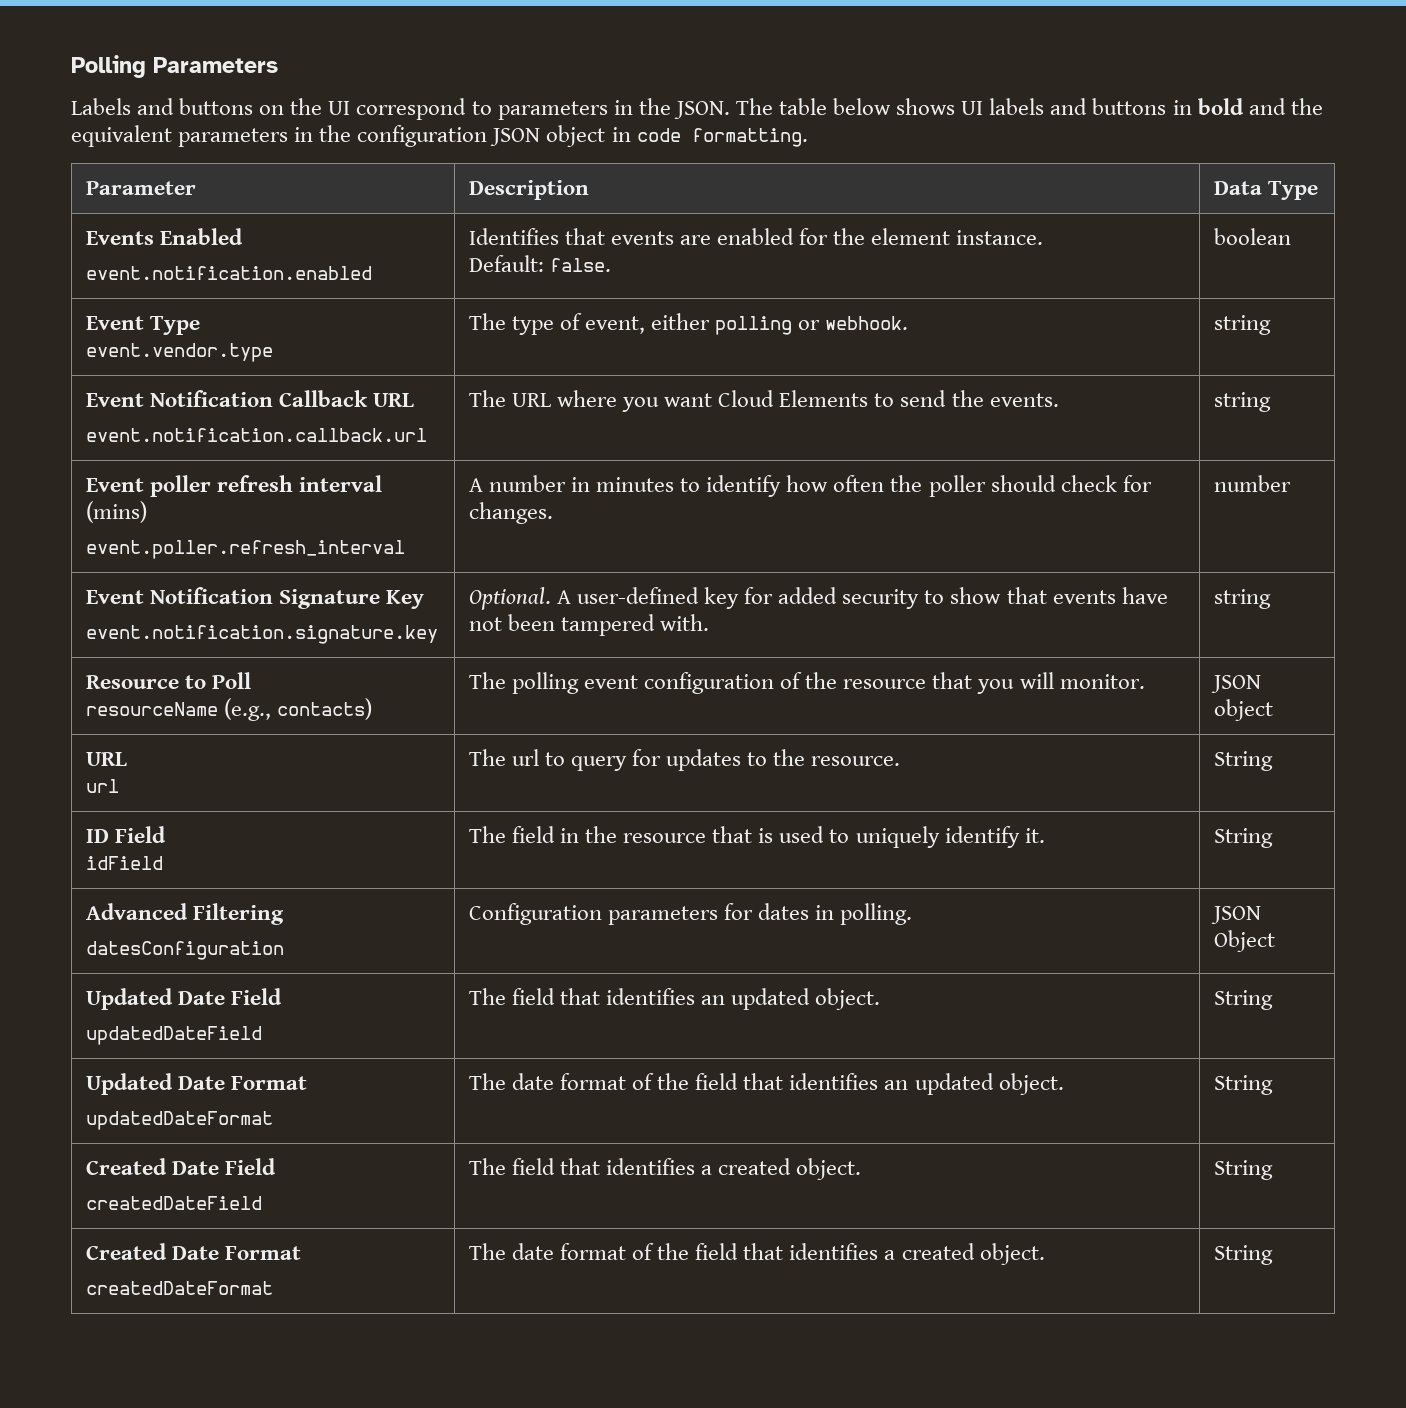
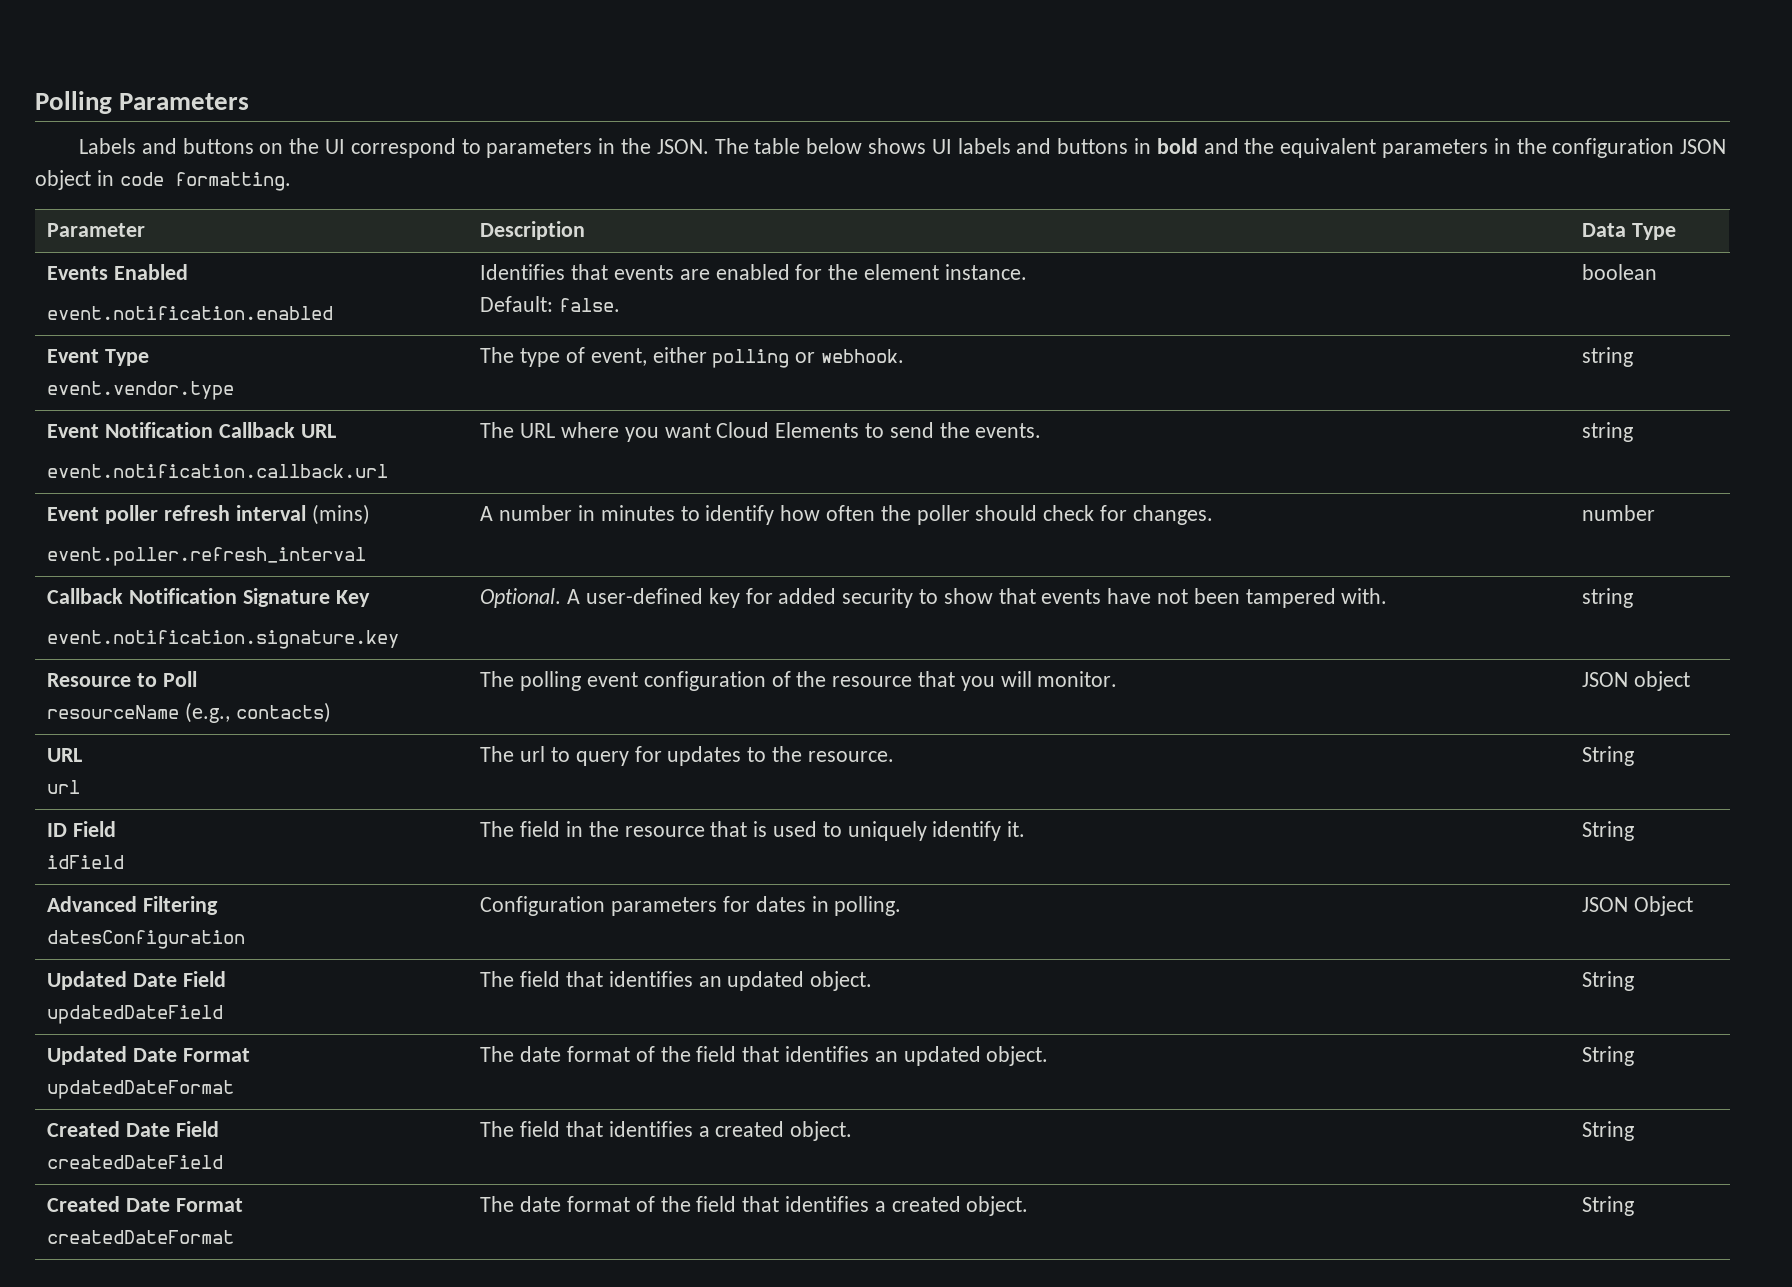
- Event Notification Signature Key
+ Callback Notification Signature Key

